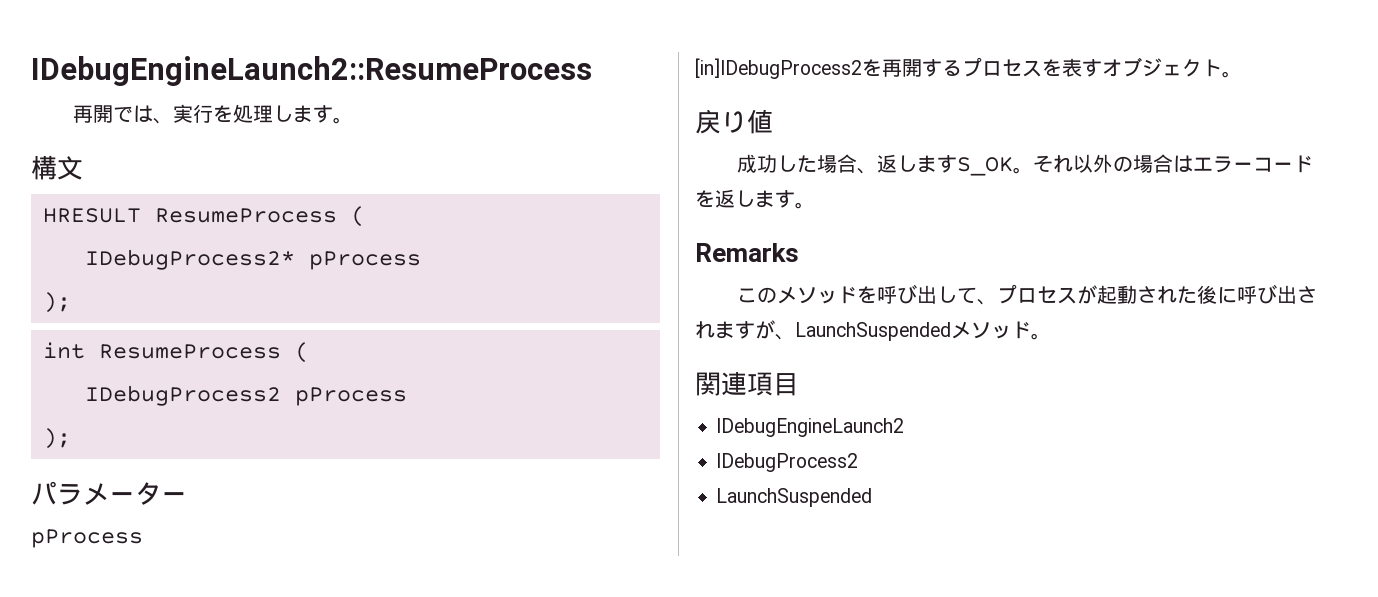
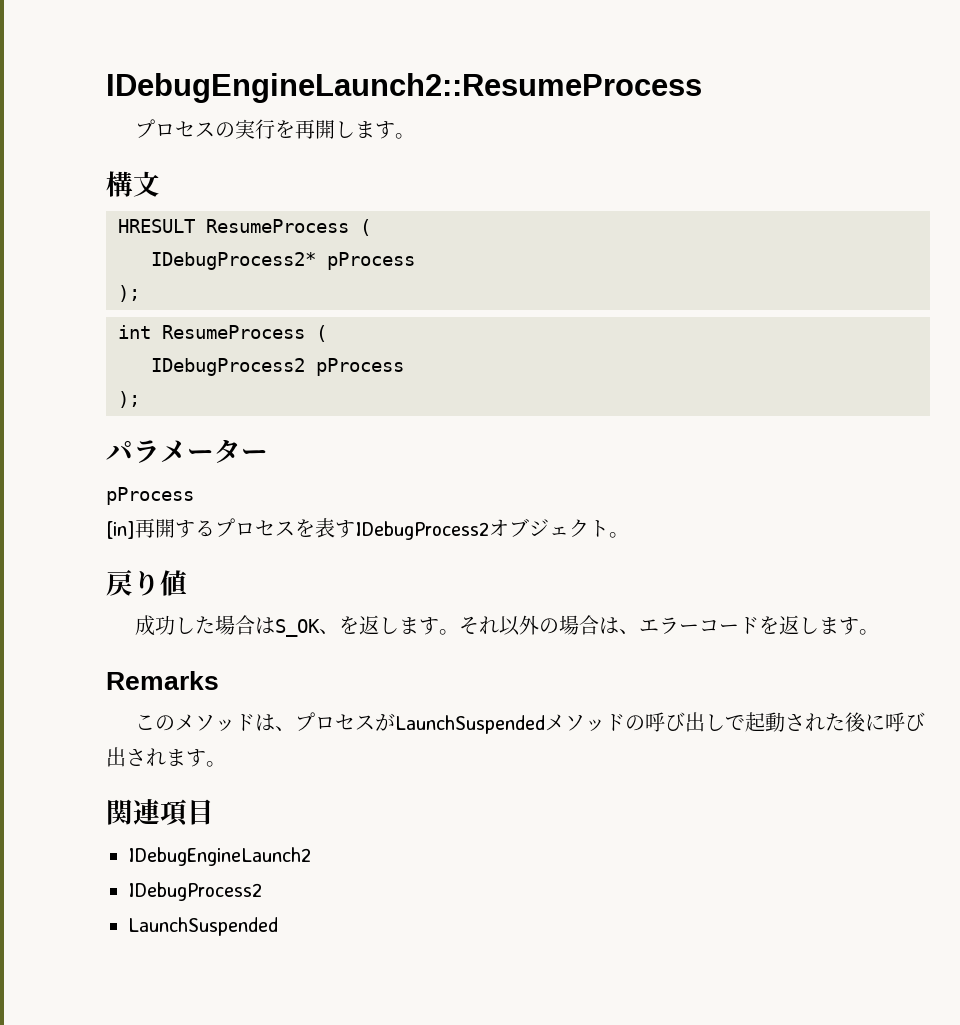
- 再開では、実行を処理します。
+ プロセスの実行を再開します。
- [in]IDebugProcess2を再開するプロセスを表すオブジェクト。
+ [in]再開するプロセスを表すIDebugProcess2オブジェクト。
- 成功した場合、返しますS_OK。
+ 成功した場合はS_OK、を返します。
- それ以外の場合はエラーコードを返します。
+ それ以外の場合は、エラーコードを返します。
- このメソッドを呼び出して、プロセスが起動された後に呼び出されますが、LaunchSuspendedメソッド。
+ このメソッドは、プロセスがLaunchSuspendedメソッドの呼び出しで起動された後に呼び出されます。

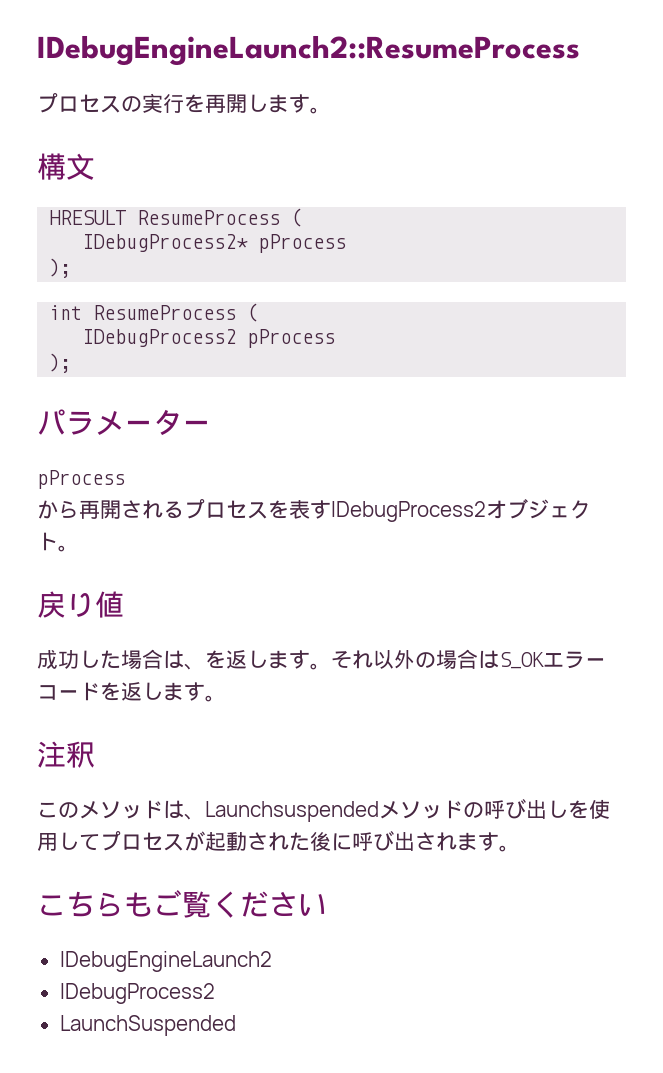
- [in]再開するプロセスを表すIDebugProcess2オブジェクト。
+ から再開されるプロセスを表すIDebugProcess2オブジェクト。
- 成功した場合はS_OK、を返します。
+ 成功した場合は、を返します。
- それ以外の場合は、エラーコードを返します。
+ それ以外の場合はS_OKエラーコードを返します。
- Remarks
+ 注釈
- このメソッドは、プロセスがLaunchSuspendedメソッドの呼び出しで起動された後に呼び出されます。
+ このメソッドは、Launchsuspendedメソッドの呼び出しを使用してプロセスが起動された後に呼び出されます。
- 関連項目
+ こちらもご覧ください

